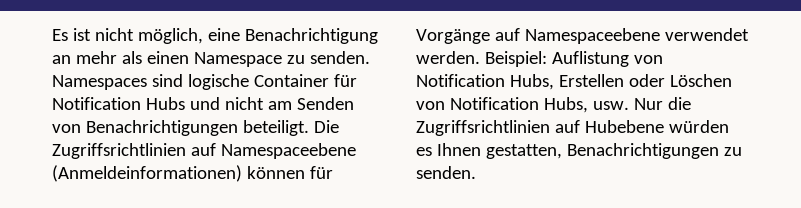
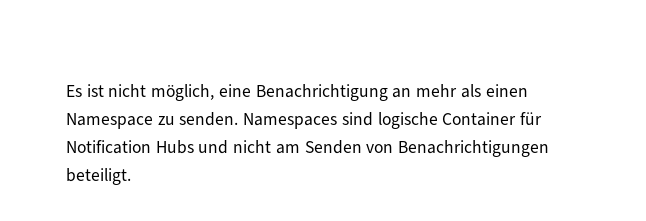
- Die Zugriffsrichtlinien auf Namespaceebene (Anmeldeinformationen) können für Vorgänge auf Namespaceebene verwendet werden. Beispiel: Auflistung von Notification Hubs, Erstellen oder Löschen von Notification Hubs, usw. Nur die Zugriffsrichtlinien auf Hubebene würden es Ihnen gestatten, Benachrichtigungen zu senden.

